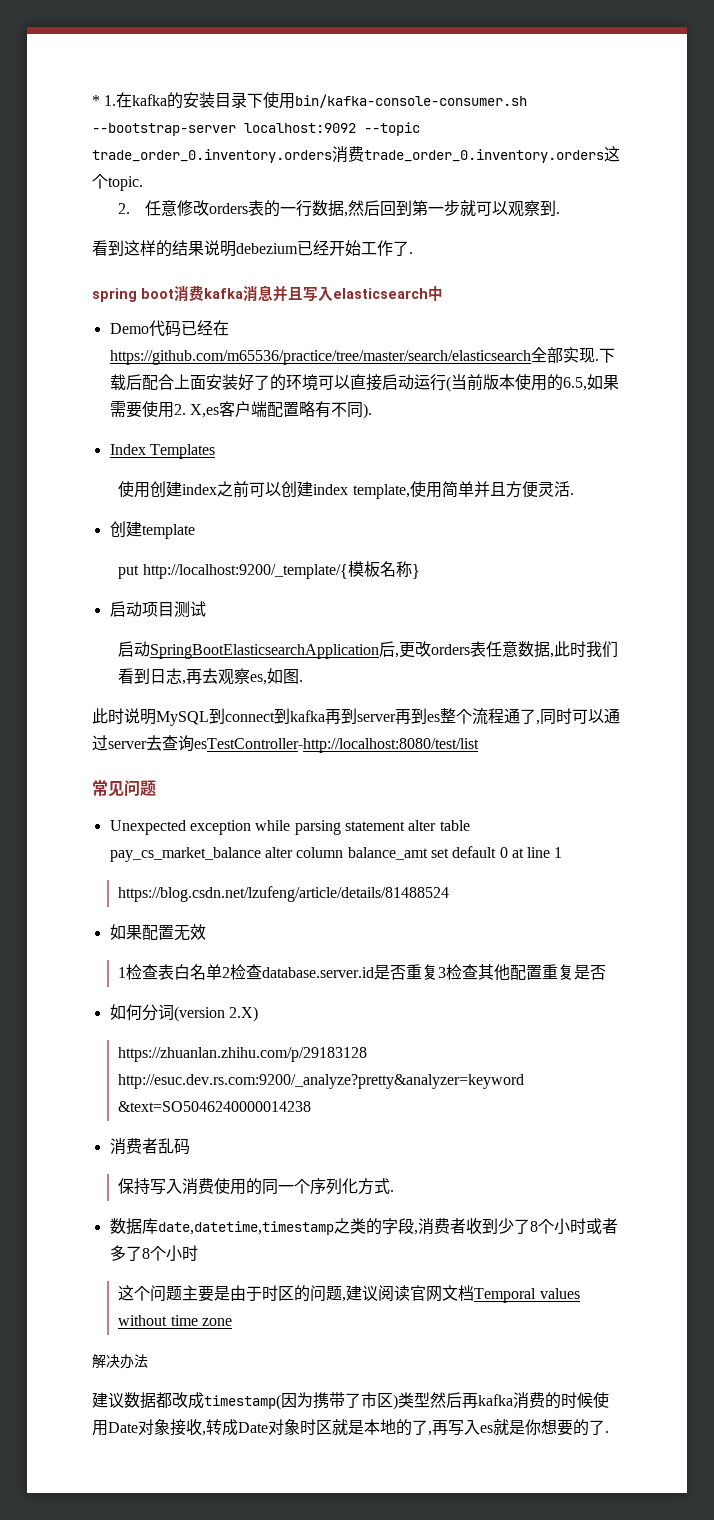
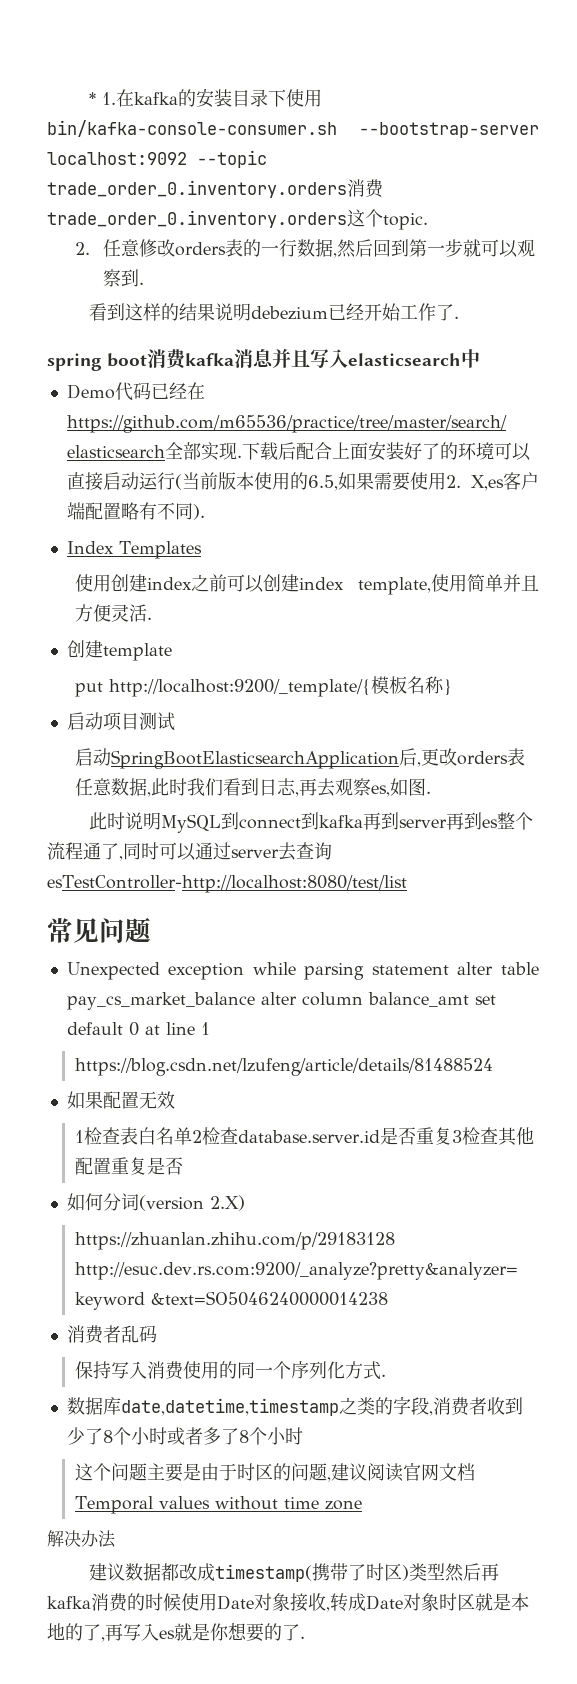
- 建议数据都改成timestamp(因为携带了市区)类型然后再kafka消费的时候使用Date对象接收,转成Date对象时区就是本地的了,再写入es就是你想要的了.
+ 建议数据都改成timestamp(携带了时区)类型然后再kafka消费的时候使用Date对象接收,转成Date对象时区就是本地的了,再写入es就是你想要的了.

